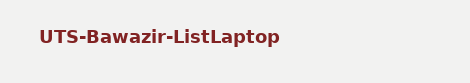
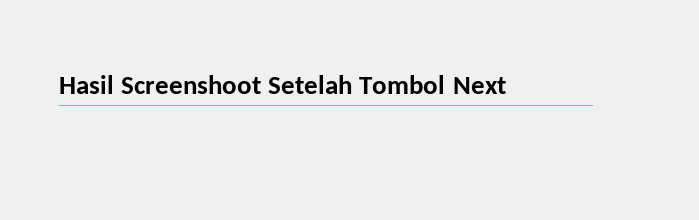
- UTS-Bawazir-ListLaptop
+ Hasil Screenshoot Setelah Tombol Next

